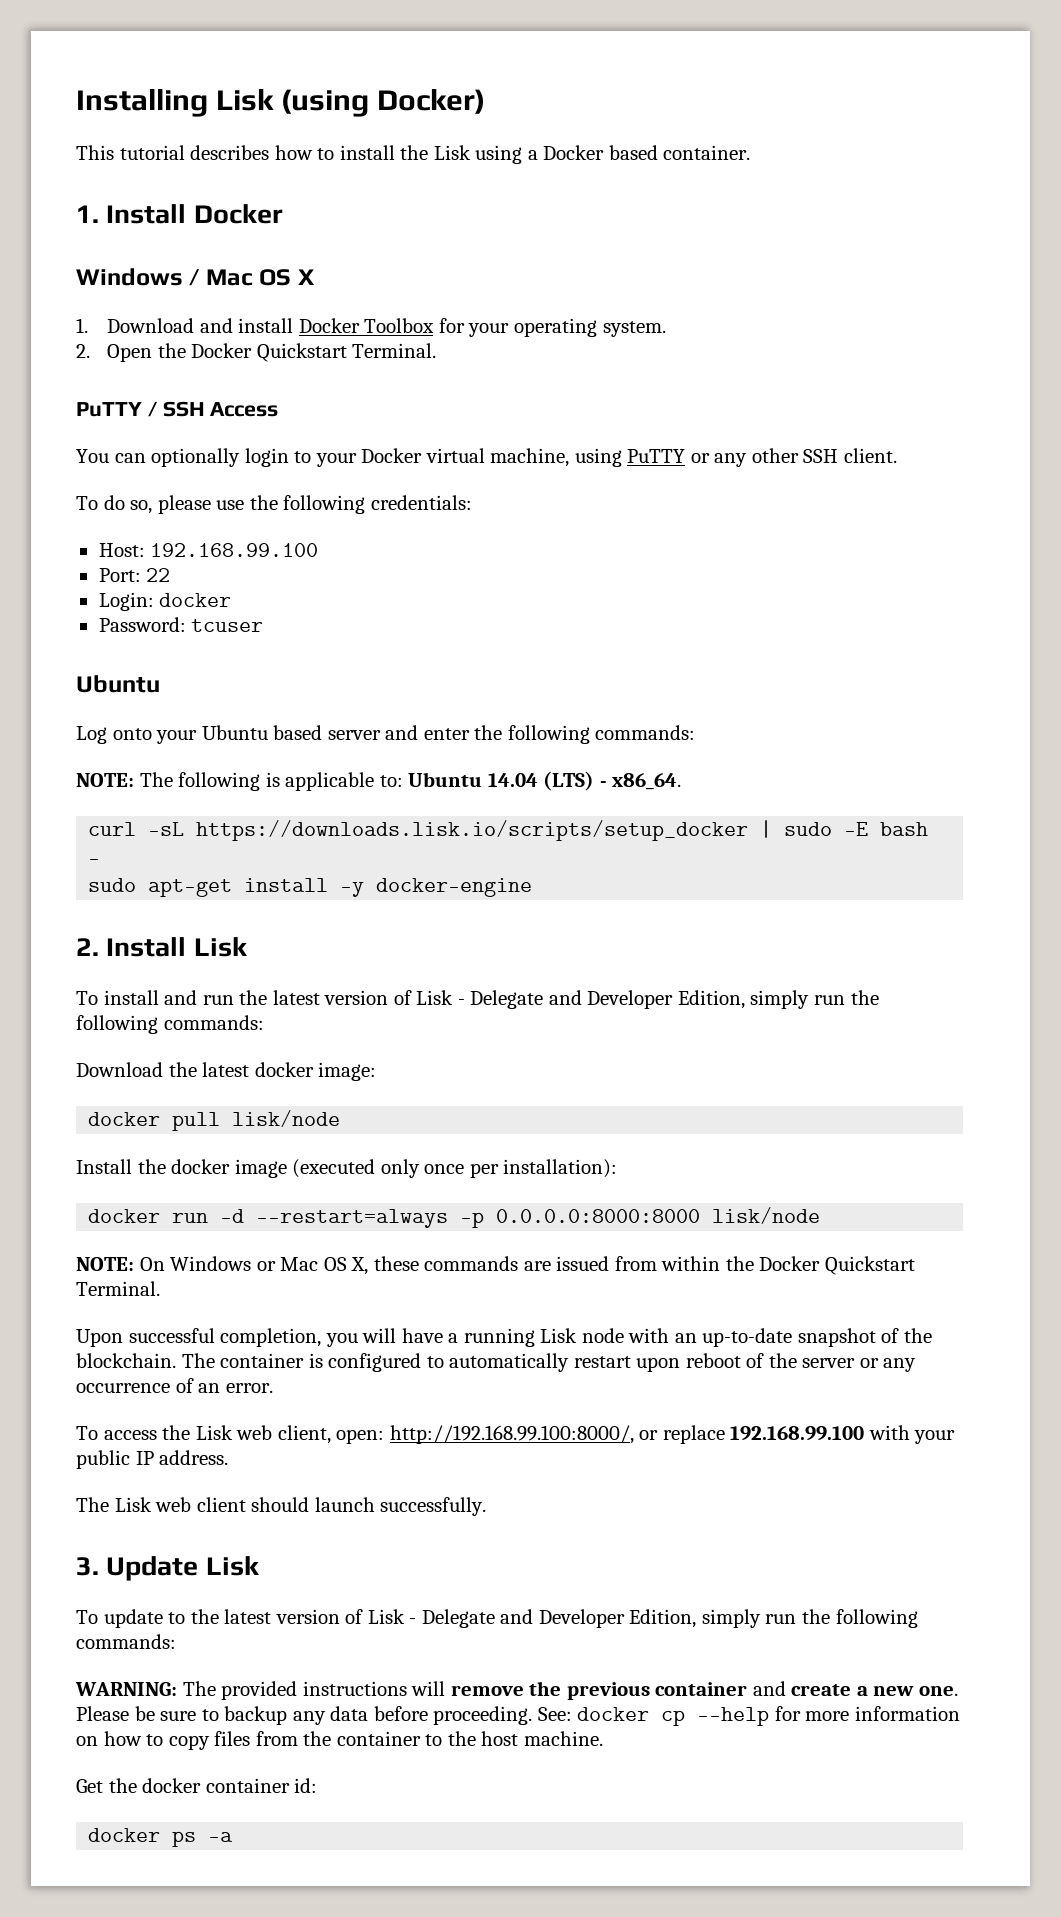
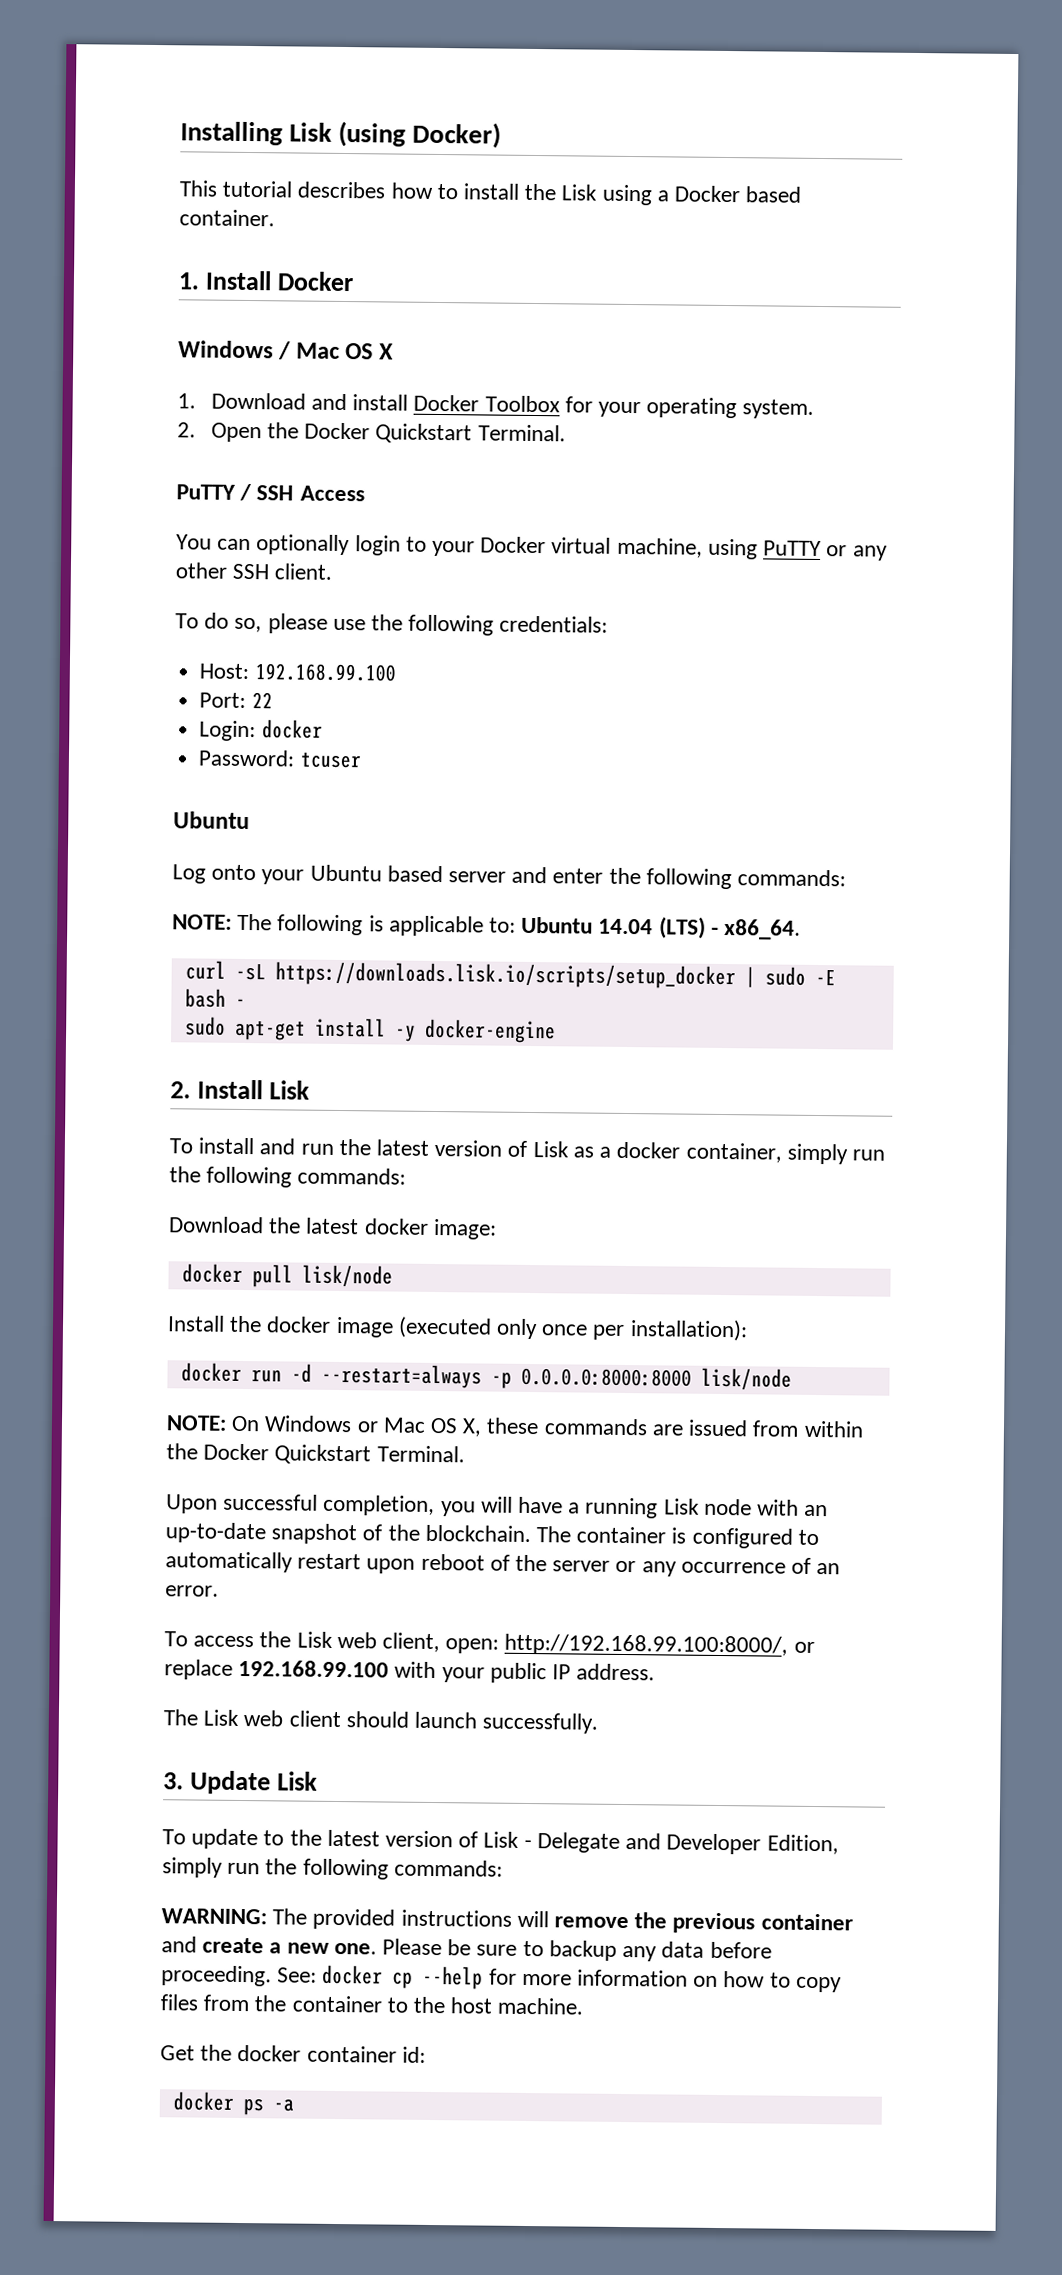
- To install and run the latest version of Lisk - Delegate and Developer Edition, simply run the following commands:
+ To install and run the latest version of Lisk as a docker container, simply run the following commands:

